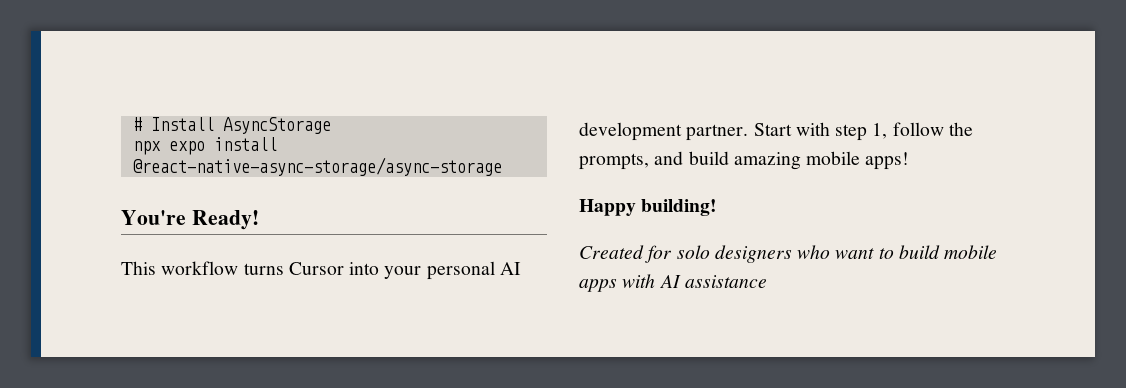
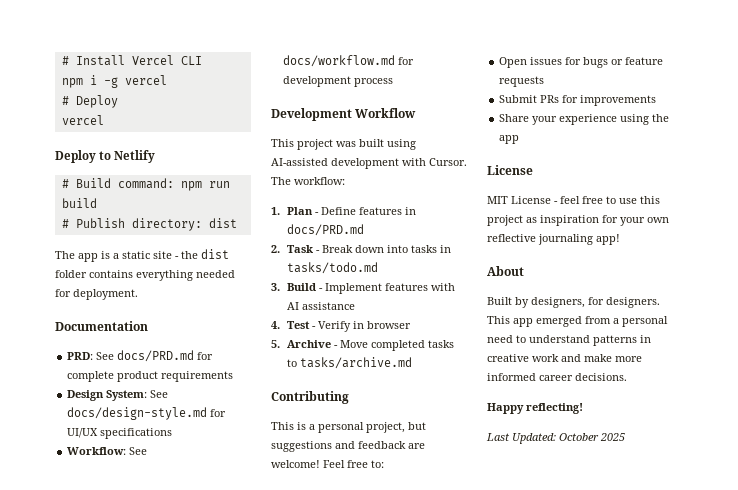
- # Install AsyncStorage
- npx expo install @react-native-async-storage/async-storage
- You're Ready!
- This workflow turns Cursor into your personal AI development partner. Start with step 1, follow the prompts, and build amazing mobile apps!
- Happy building!
- Created for solo designers who want to build mobile apps with AI assistance
+ # Install Vercel CLI
+ npm i -g vercel
+ # Deploy
+ vercel
+ Deploy to Netlify
+ # Build command: npm run build
+ # Publish directory: dist
+ The app is a static site - the dist folder contains everything needed for deployment.
+ Documentation
+ PRD: See docs/PRD.md for complete product requirements
+ Design System: See docs/design-style.md for UI/UX specifications
+ Workflow: See docs/workflow.md for development process
+ Development Workflow
+ This project was built using AI-assisted development with Cursor. The workflow:
+ 1. Plan - Define features in docs/PRD.md
+ 2. Task - Break down into tasks in tasks/todo.md
+ 3. Build - Implement features with AI assistance
+ 4. Test - Verify in browser
+ 5. Archive - Move completed tasks to tasks/archive.md
+ Contributing
+ This is a personal project, but suggestions and feedback are welcome! Feel free to:
+ Open issues for bugs or feature requests
+ Submit PRs for improvements
+ Share your experience using the app
+ License
+ MIT License - feel free to use this project as inspiration for your own reflective journaling app!
+ About
+ Built by designers, for designers. This app emerged from a personal need to understand patterns in creative work and make more informed career decisions.
+ Happy reflecting!
+ Last Updated: October 2025

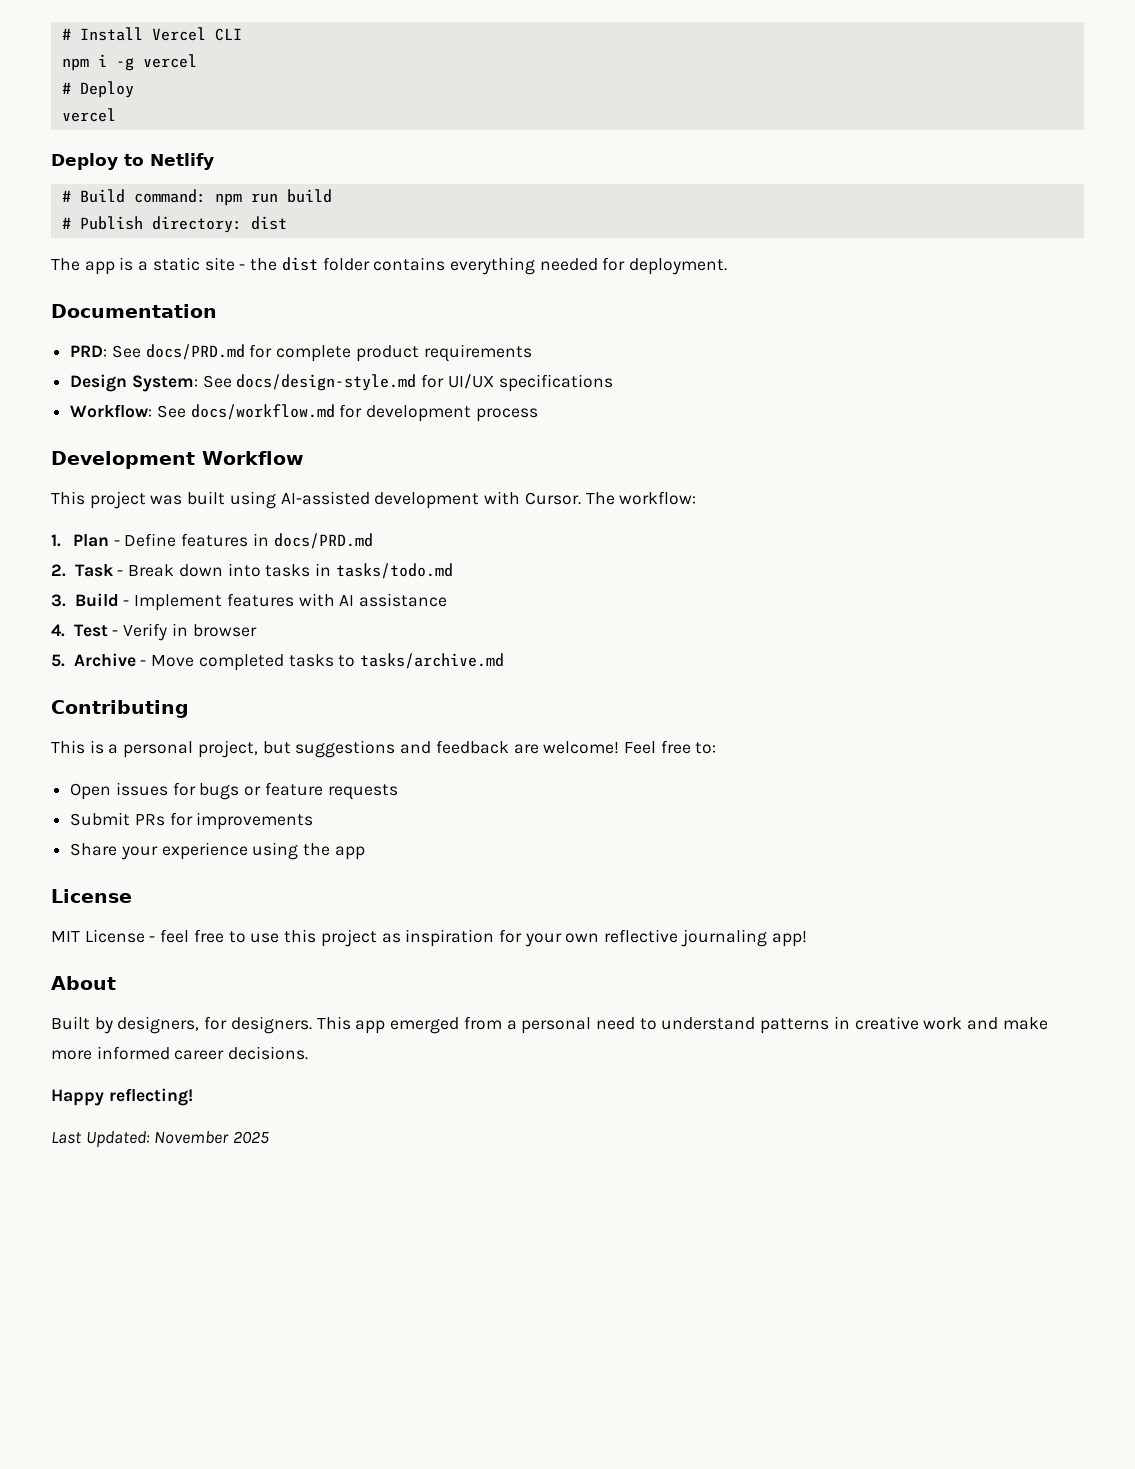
- Last Updated: October 2025
+ Last Updated: November 2025

